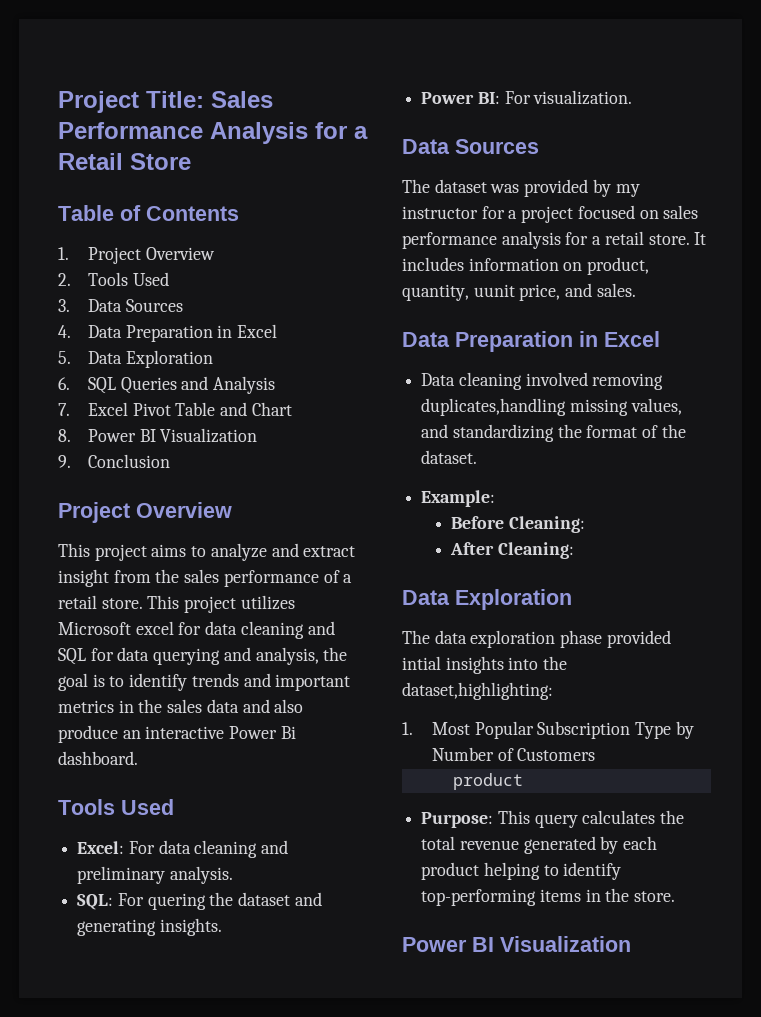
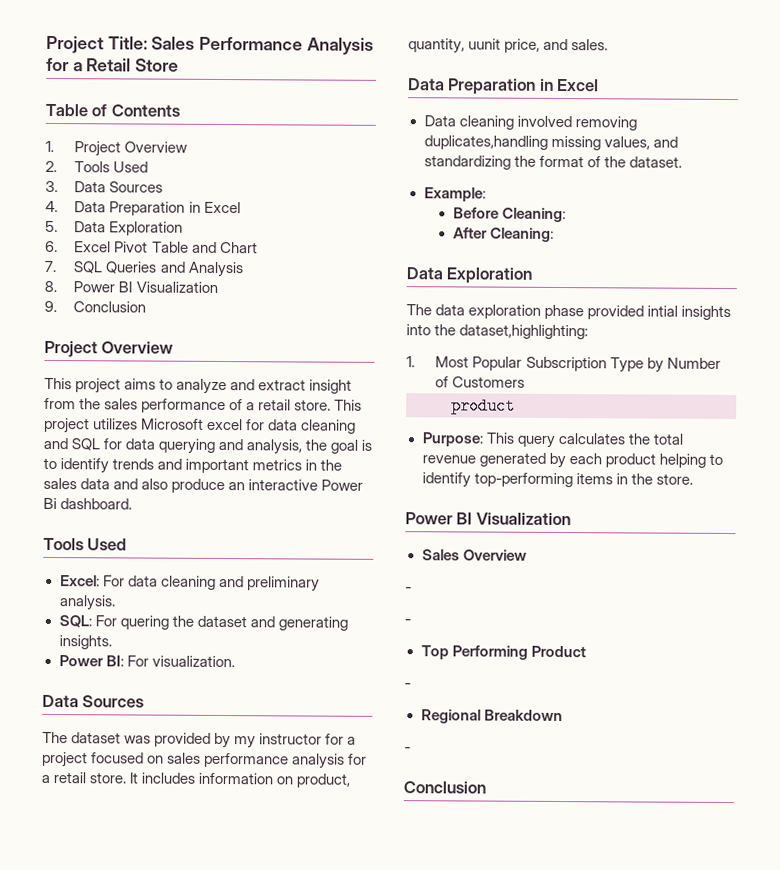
- 6. SQL Queries and Analysis
- 7. Excel Pivot Table and Chart
+ 6. Excel Pivot Table and Chart
+ 7. SQL Queries and Analysis
+ Sales Overview
+ -
+ -
+ Top Performing Product
+ -
+ Regional Breakdown
+ -
+ Conclusion

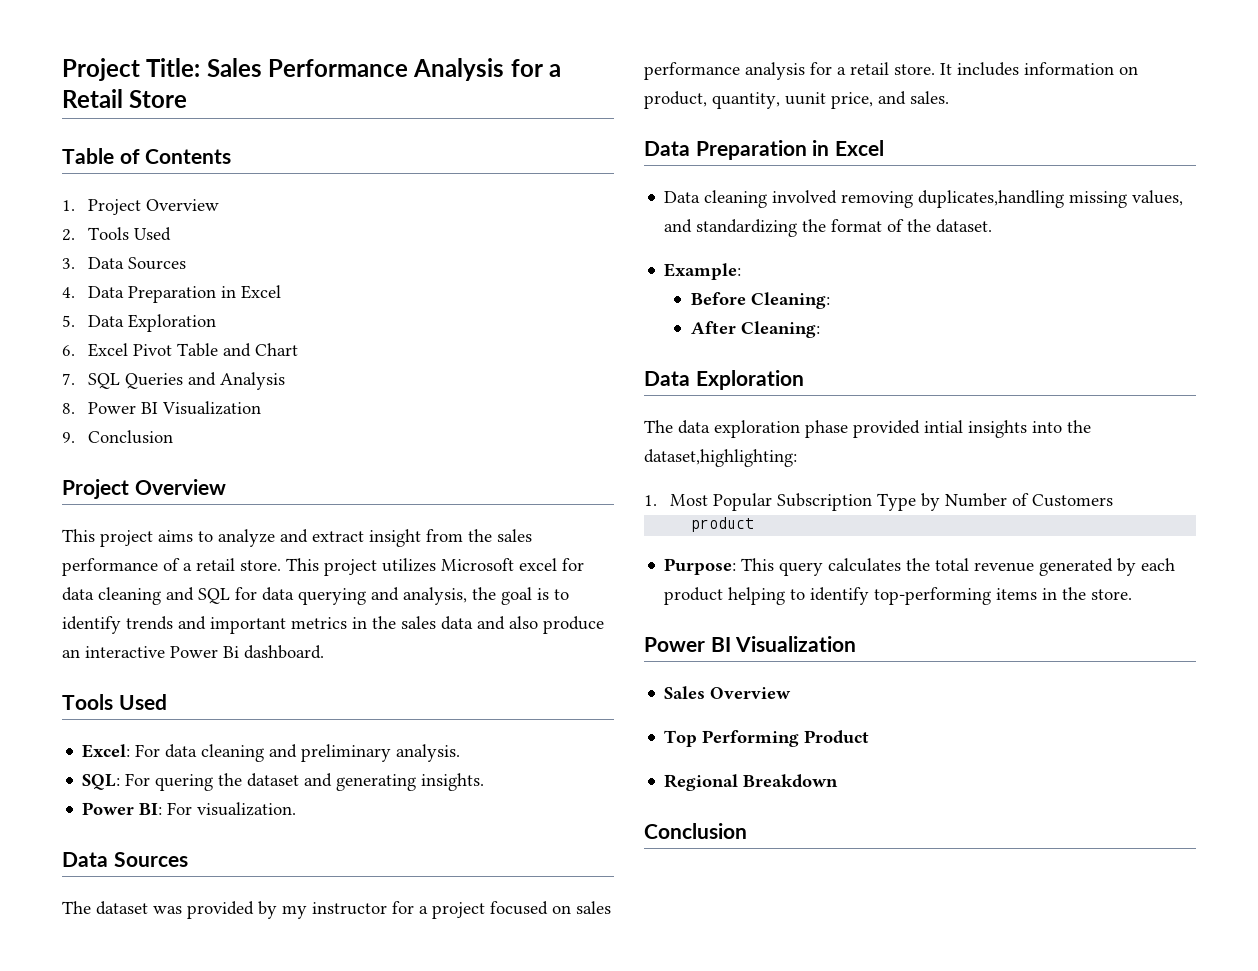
  Sales Overview
- -
- -
  Top Performing Product
- -
  Regional Breakdown
- -

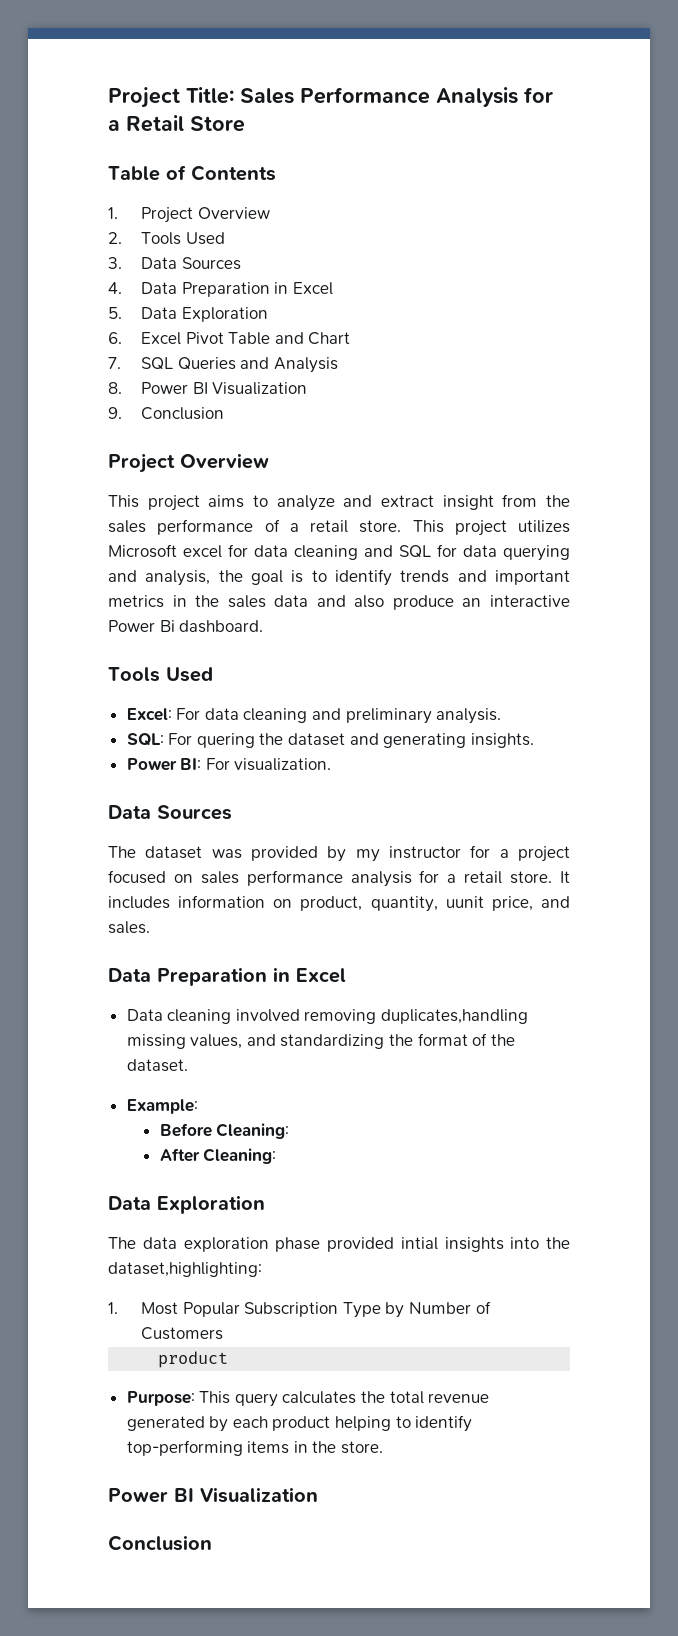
- Sales Overview
- Top Performing Product
- Regional Breakdown

